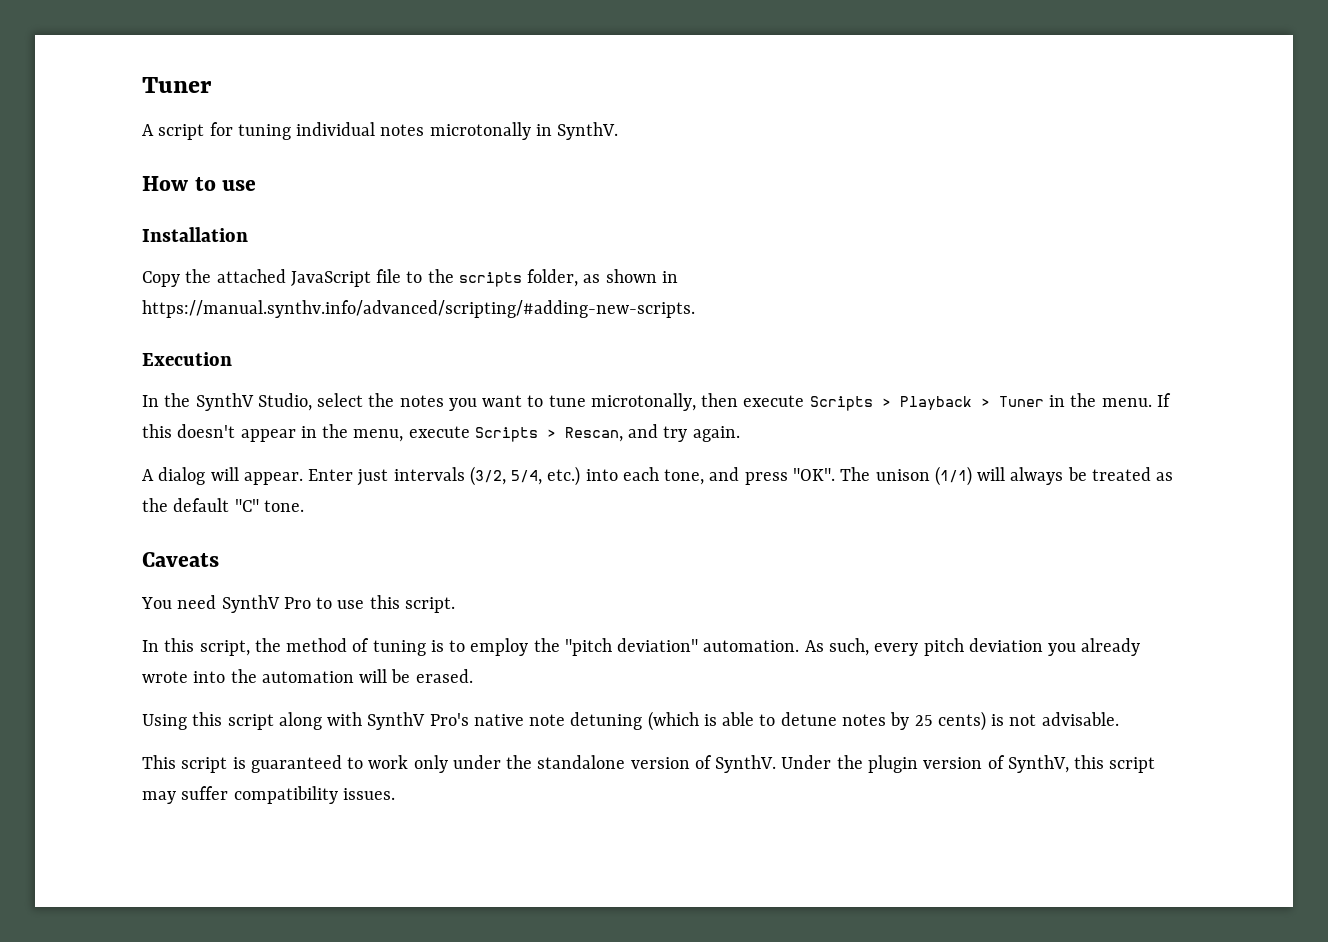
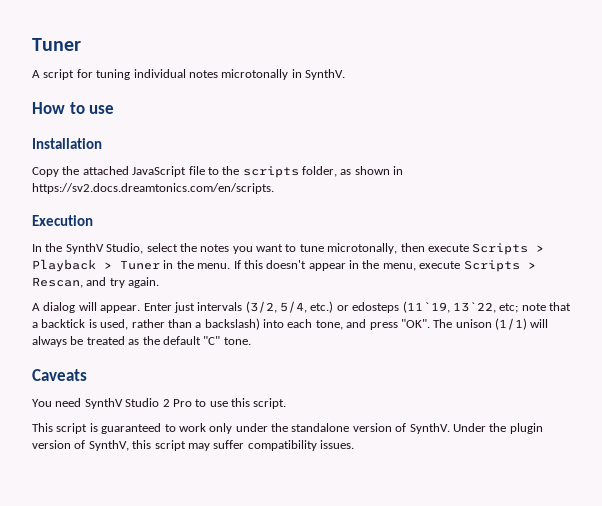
- Copy the attached JavaScript file to the scripts folder, as shown in https://manual.synthv.info/advanced/scripting/#adding-new-scripts.
+ Copy the attached JavaScript file to the scripts folder, as shown in https://sv2.docs.dreamtonics.com/en/scripts.
- Enter just intervals (3/2, 5/4, etc.) into each tone, and press "OK". The unison (1/1) will always be treated as the default "C" tone.
+ Enter just intervals (3/2, 5/4, etc.) or edosteps (11`19, 13`22, etc; note that a backtick is used, rather than a backslash) into each tone, and press "OK". The unison (1/1) will always be treated as the default "C" tone.
- You need SynthV Pro to use this script.
+ You need SynthV Studio 2 Pro to use this script.
- In this script, the method of tuning is to employ the "pitch deviation" automation. As such, every pitch deviation you already wrote into the automation will be erased.
- Using this script along with SynthV Pro's native note detuning (which is able to detune notes by 25 cents) is not advisable.

